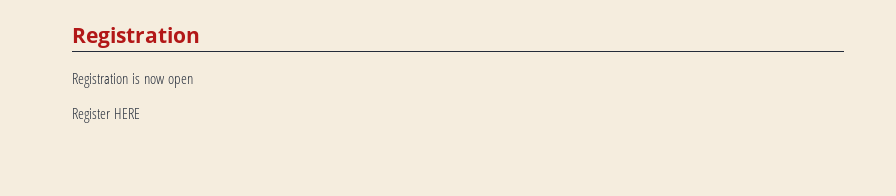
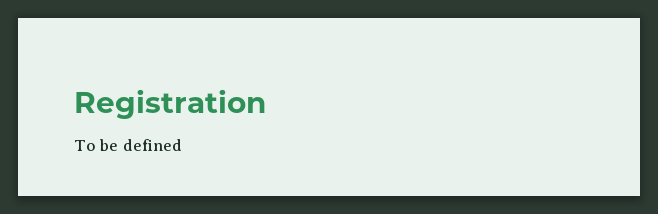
- Registration is now open
- Register HERE
+ To be defined

